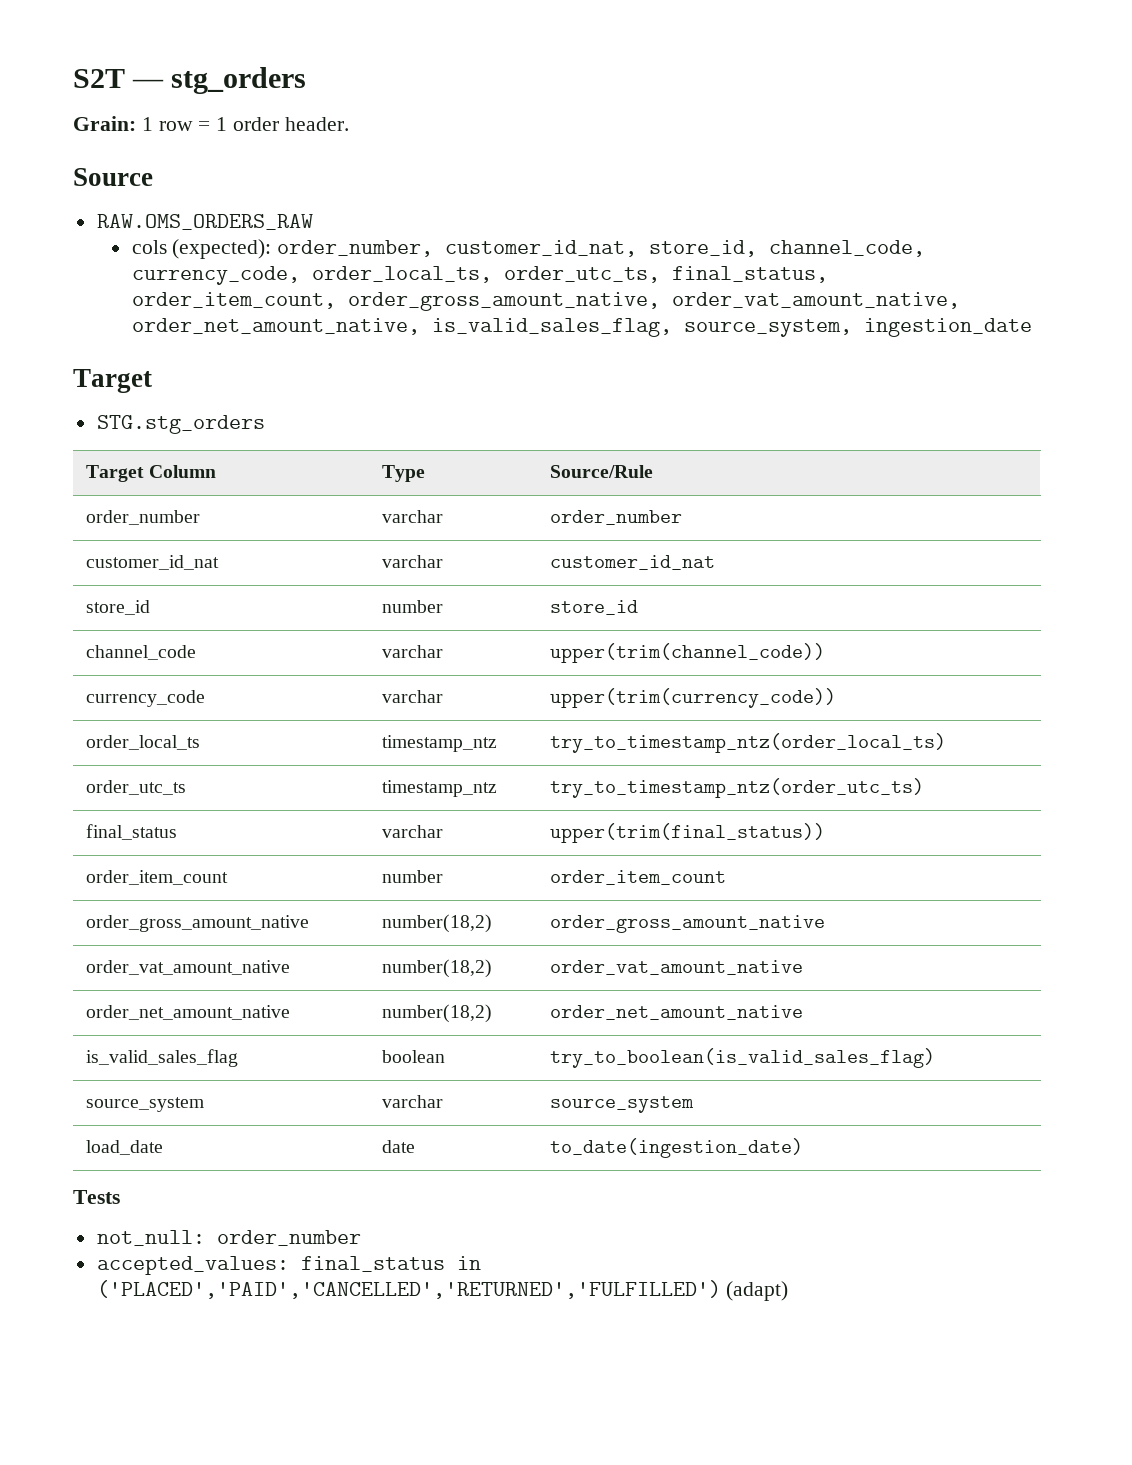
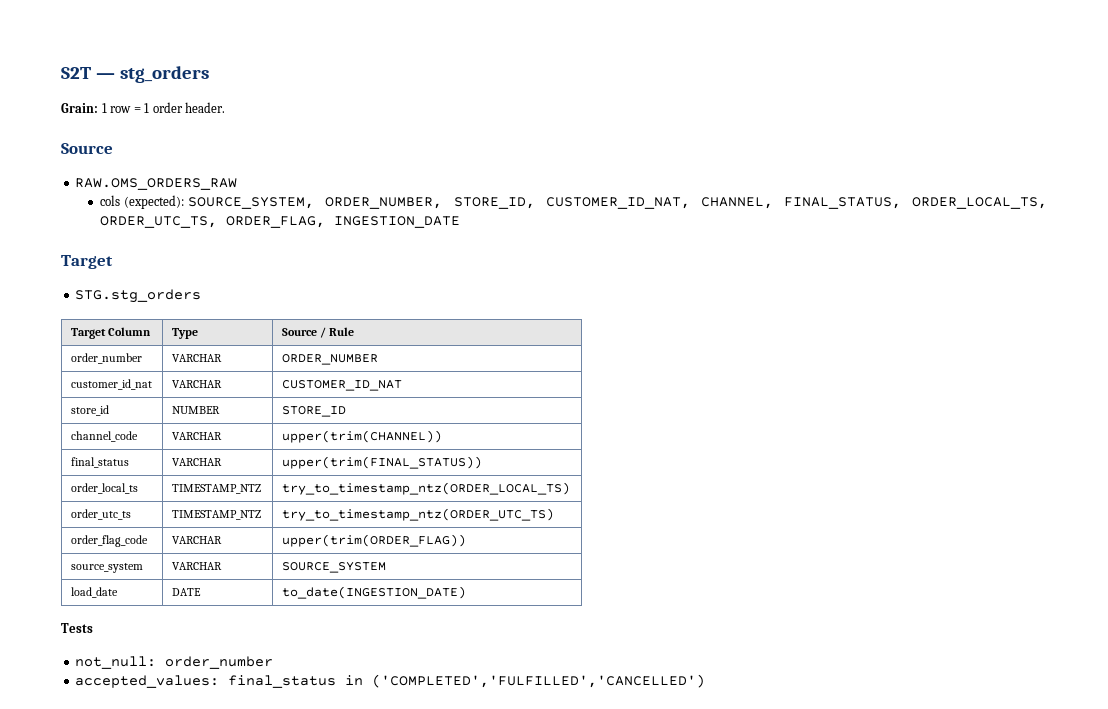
- cols (expected): order_number, customer_id_nat, store_id, channel_code, currency_code, order_local_ts, order_utc_ts, final_status, order_item_count, order_gross_amount_native, order_vat_amount_native, order_net_amount_native, is_valid_sales_flag, source_system, ingestion_date
+ cols (expected): SOURCE_SYSTEM, ORDER_NUMBER, STORE_ID, CUSTOMER_ID_NAT, CHANNEL, FINAL_STATUS, ORDER_LOCAL_TS, ORDER_UTC_TS, ORDER_FLAG, INGESTION_DATE
- Target Column | Type | Source/Rule
+ Target Column | Type | Source / Rule
- order_number | varchar | order_number
+ order_number | VARCHAR | ORDER_NUMBER
- customer_id_nat | varchar | customer_id_nat
+ customer_id_nat | VARCHAR | CUSTOMER_ID_NAT
- store_id | number | store_id
+ store_id | NUMBER | STORE_ID
- channel_code | varchar | upper(trim(channel_code))
- currency_code | varchar | upper(trim(currency_code))
+ channel_code | VARCHAR | upper(trim(CHANNEL))
+ final_status | VARCHAR | upper(trim(FINAL_STATUS))
- order_local_ts | timestamp_ntz | try_to_timestamp_ntz(order_local_ts)
+ order_local_ts | TIMESTAMP_NTZ | try_to_timestamp_ntz(ORDER_LOCAL_TS)
- order_utc_ts | timestamp_ntz | try_to_timestamp_ntz(order_utc_ts)
- final_status | varchar | upper(trim(final_status))
- order_item_count | number | order_item_count
- order_gross_amount_native | number(18,2) | order_gross_amount_native
- order_vat_amount_native | number(18,2) | order_vat_amount_native
- order_net_amount_native | number(18,2) | order_net_amount_native
- is_valid_sales_flag | boolean | try_to_boolean(is_valid_sales_flag)
+ order_utc_ts | TIMESTAMP_NTZ | try_to_timestamp_ntz(ORDER_UTC_TS)
+ order_flag_code | VARCHAR | upper(trim(ORDER_FLAG))
- source_system | varchar | source_system
+ source_system | VARCHAR | SOURCE_SYSTEM
- load_date | date | to_date(ingestion_date)
+ load_date | DATE | to_date(INGESTION_DATE)
- accepted_values: final_status in ('PLACED','PAID','CANCELLED','RETURNED','FULFILLED') (adapt)
+ accepted_values: final_status in ('COMPLETED','FULFILLED','CANCELLED')

